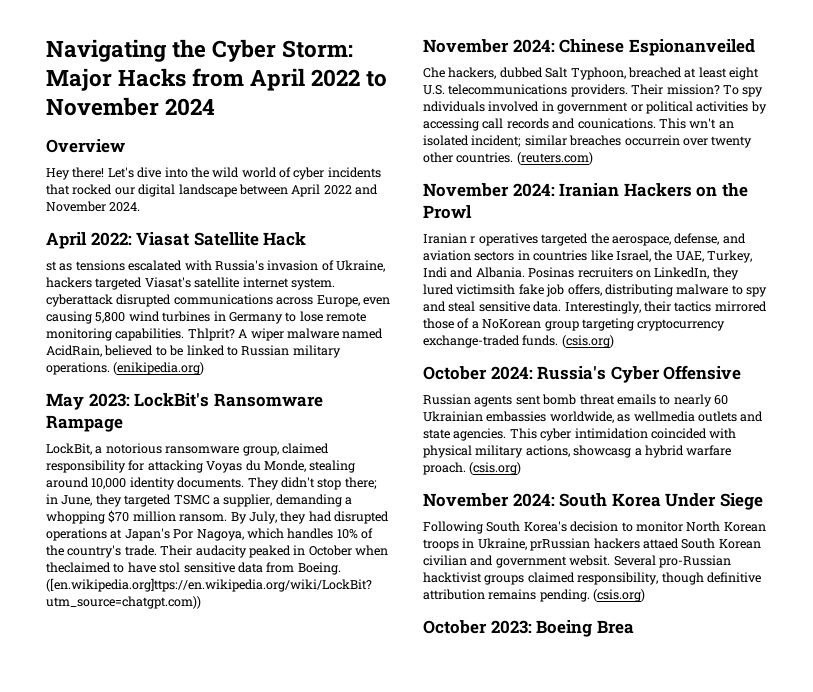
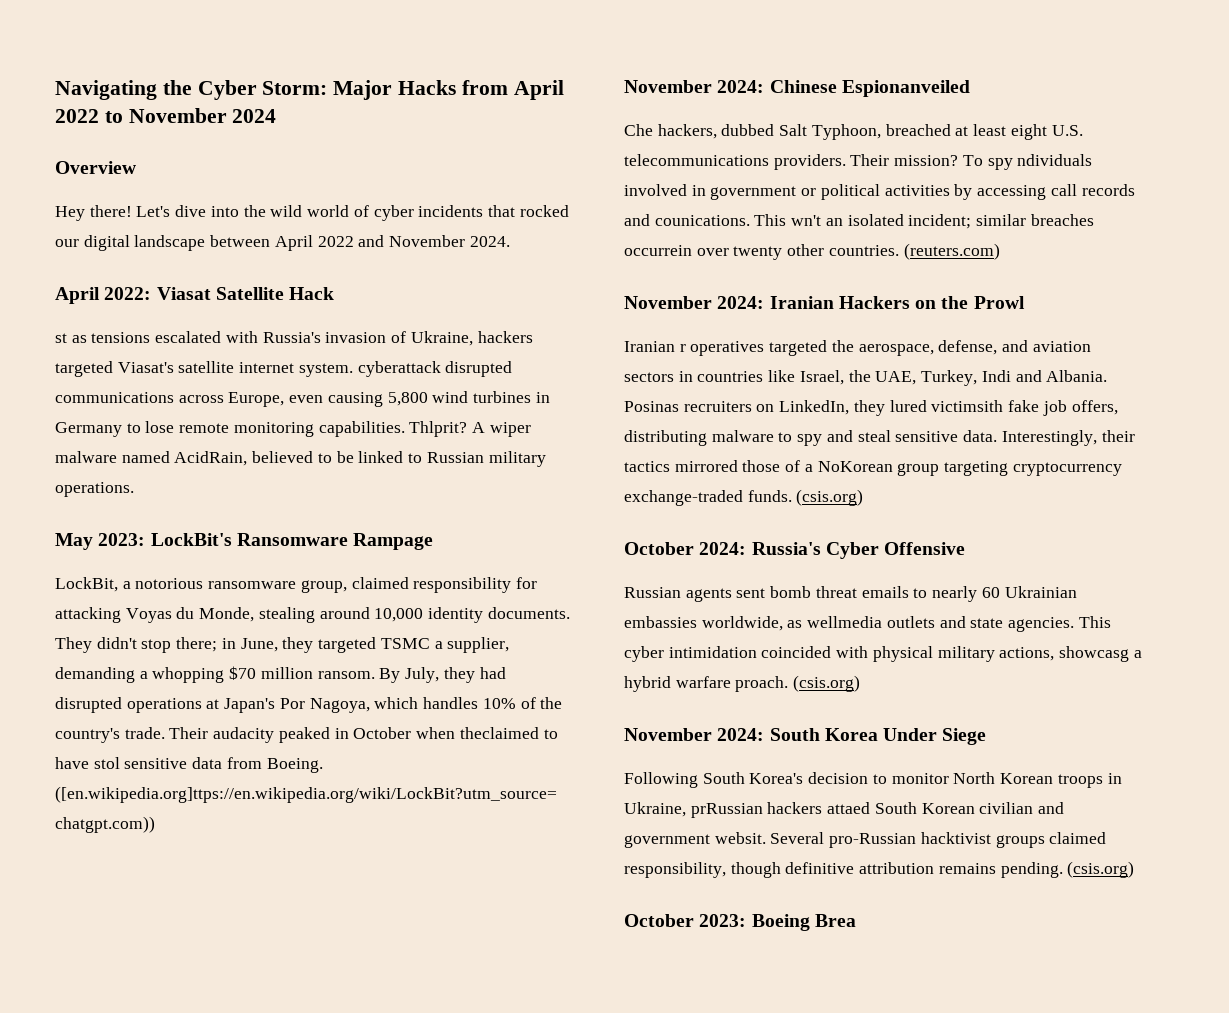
- (enikipedia.org)

